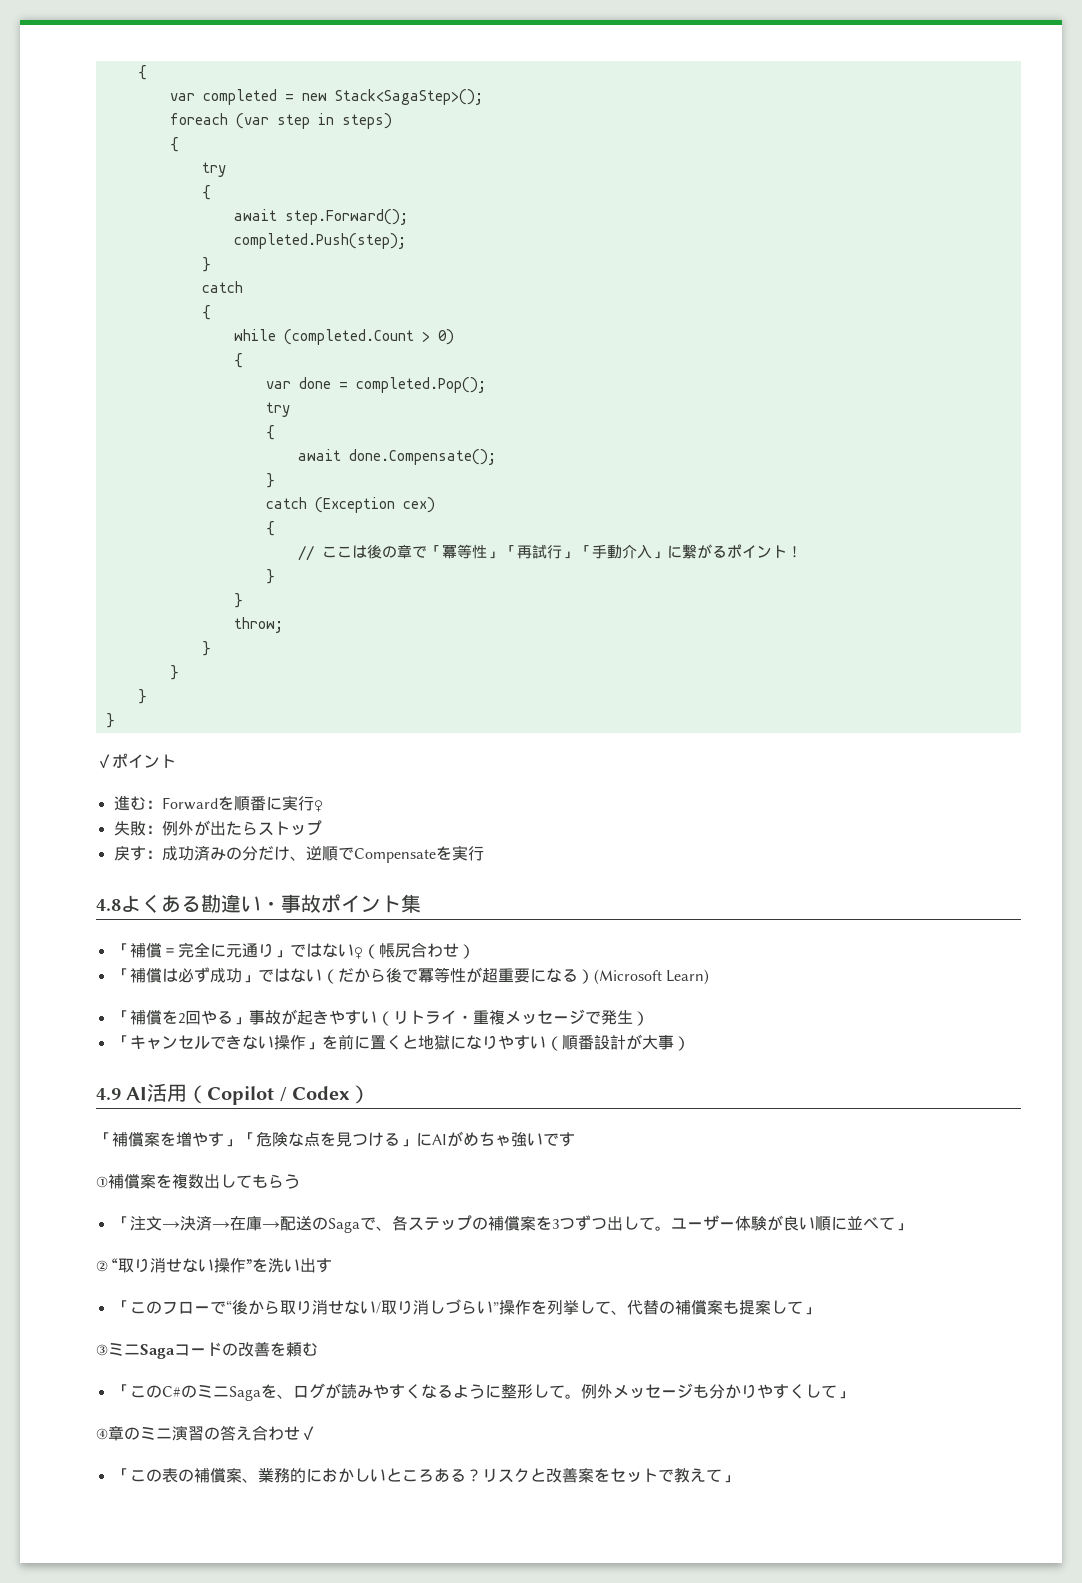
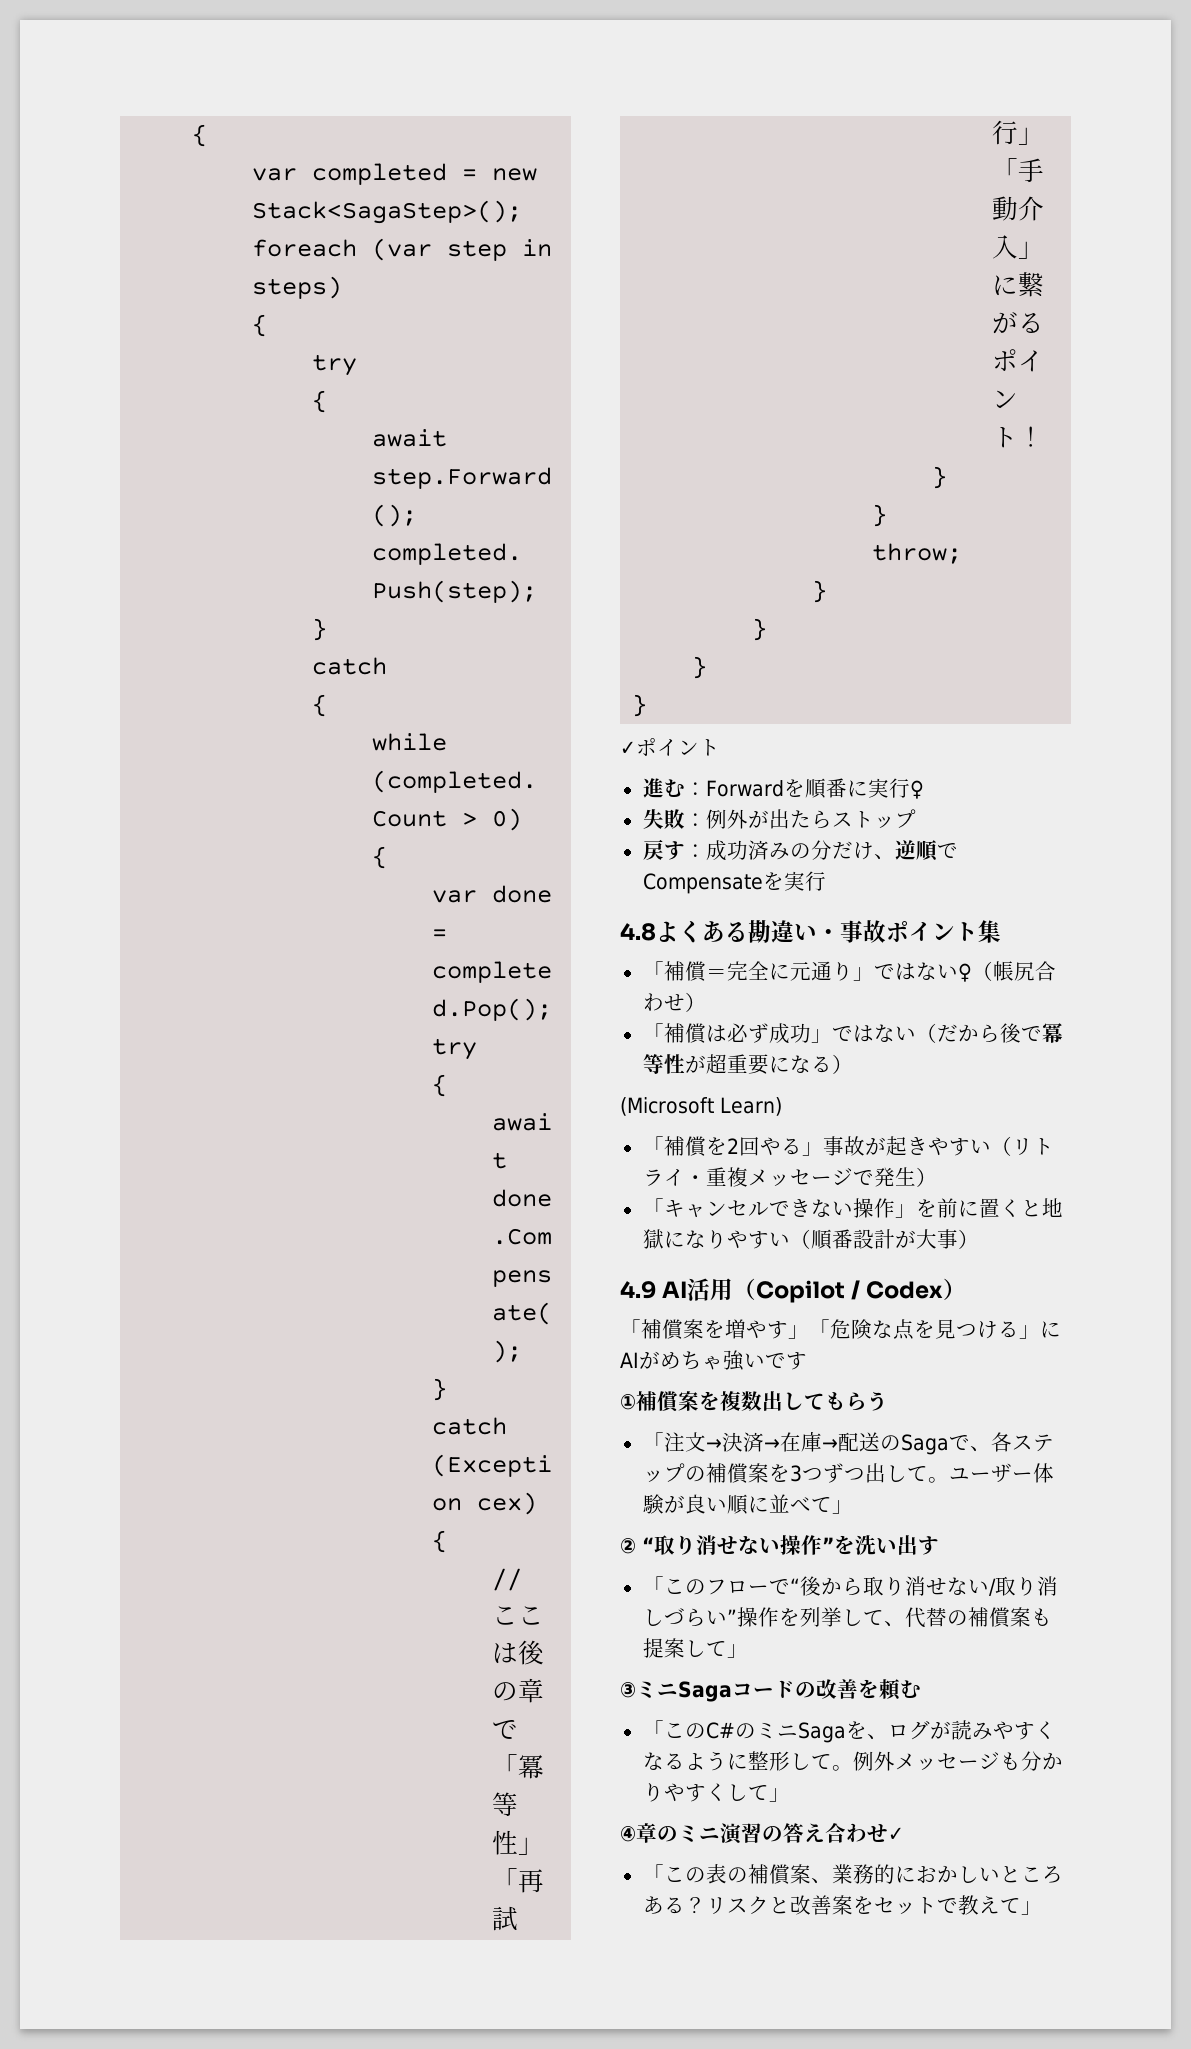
- 「補償は必ず成功」ではない（だから後で冪等性が超重要になる）(Microsoft Learn)
+ 「補償は必ず成功」ではない（だから後で冪等性が超重要になる）
+ (Microsoft Learn)

